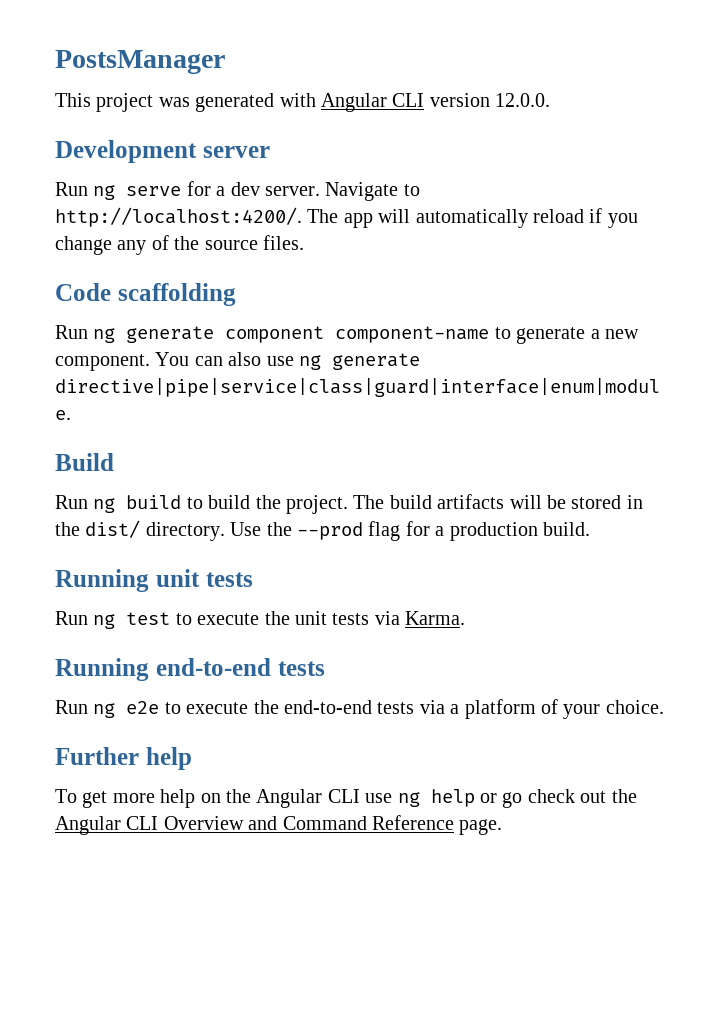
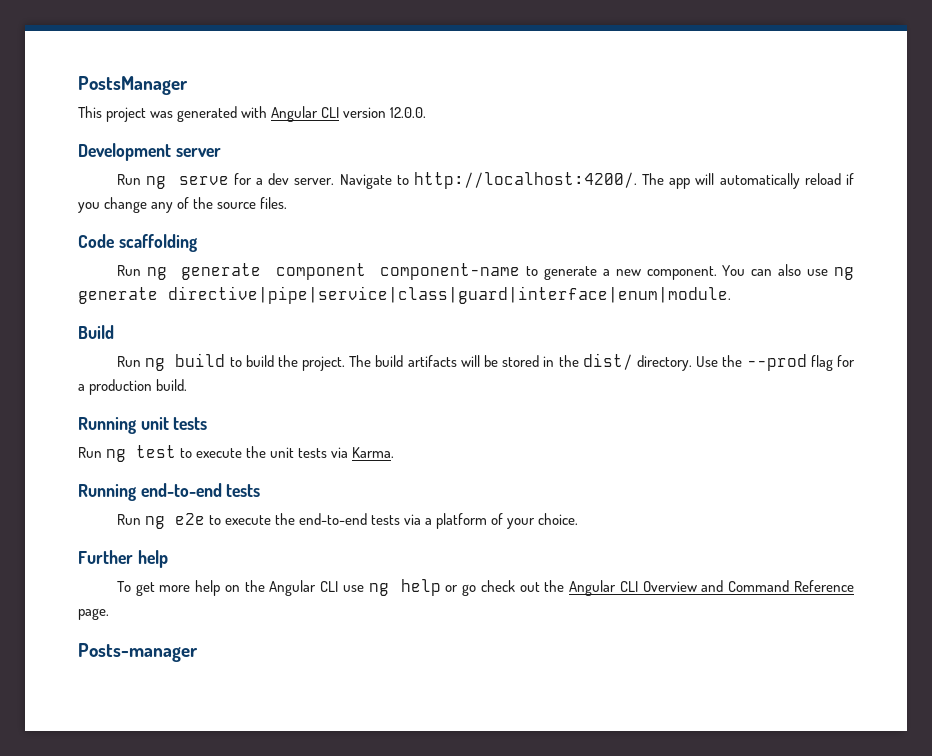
+ Posts-manager

